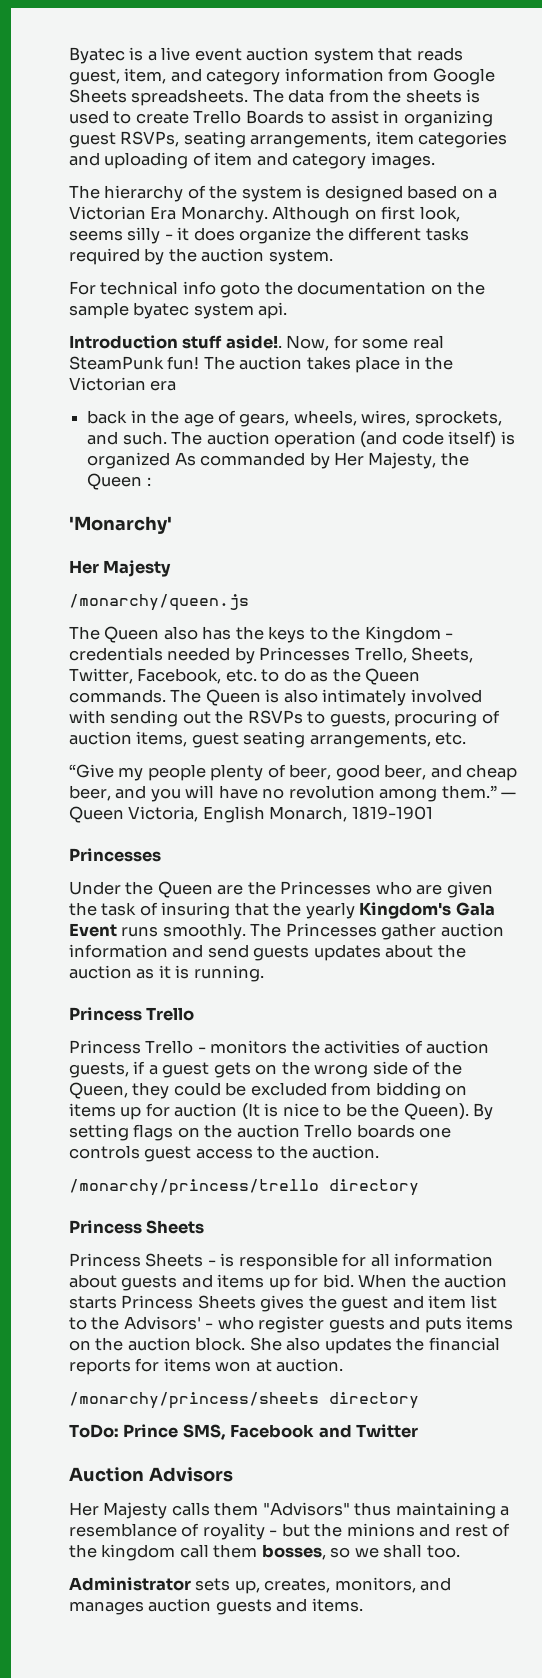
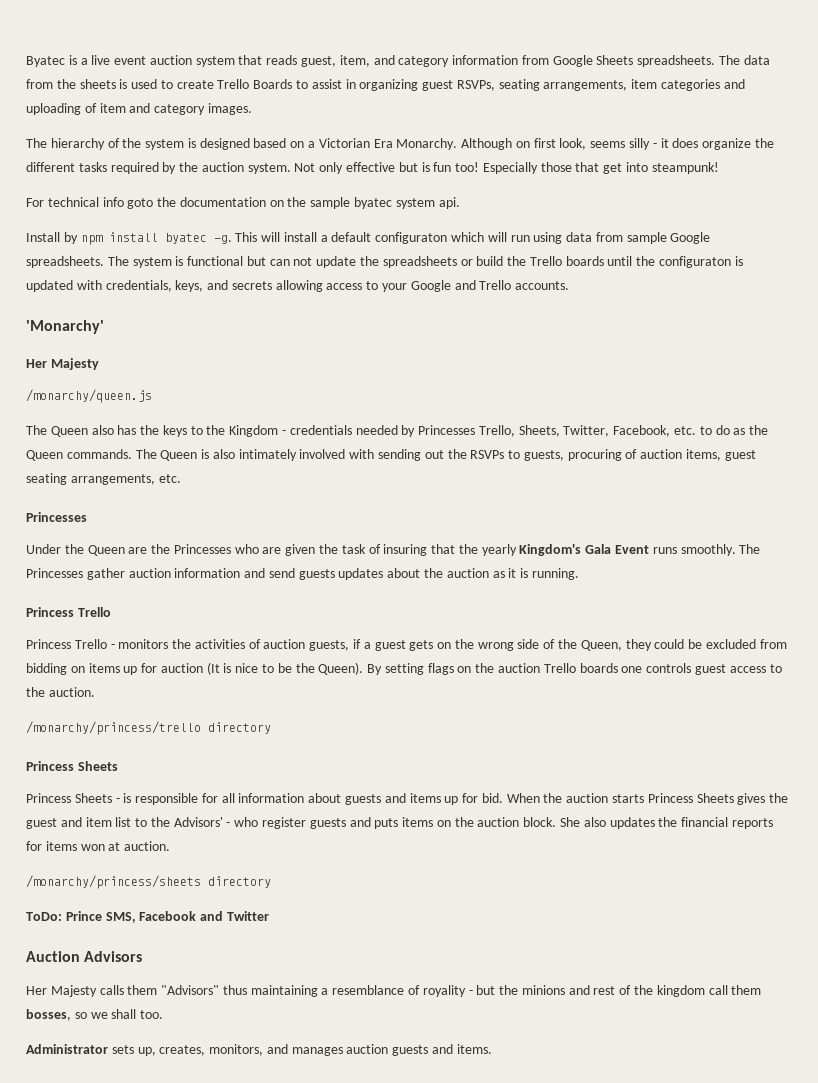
+ Not only effective but is fun too! Especially those that get into steampunk!
- Introduction stuff aside!. Now, for some real SteamPunk fun! The auction takes place in the Victorian era
- back in the age of gears, wheels, wires, sprockets, and such. The auction operation (and code itself) is organized As commanded by Her Majesty, the Queen :
+ Install by npm install byatec -g. This will install a default configuraton which will run using data from sample Google spreadsheets. The system is functional but can not update the spreadsheets or build the Trello boards until the configuraton is updated with credentials, keys, and secrets allowing access to your Google and Trello accounts.
- “Give my people plenty of beer, good beer, and cheap beer, and you will have no revolution among them.” — Queen Victoria, English Monarch, 1819-1901

